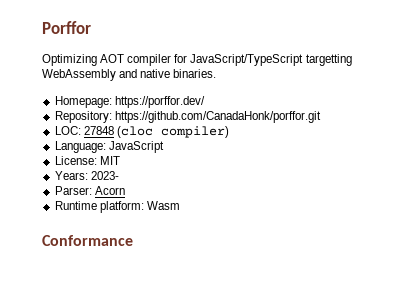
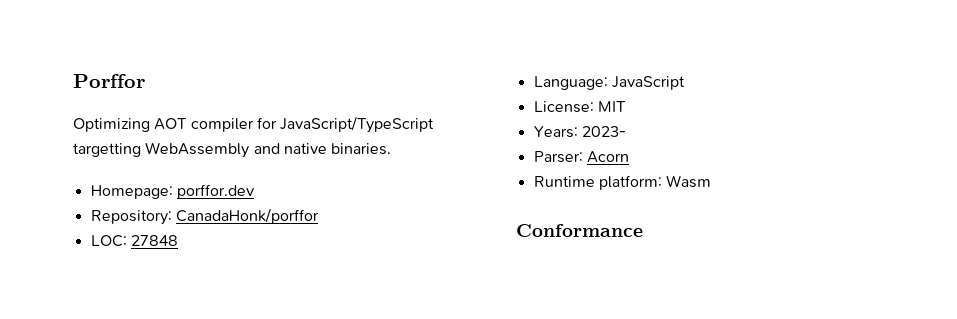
- Homepage: https://porffor.dev/
+ Homepage: porffor.dev
- Repository: https://github.com/CanadaHonk/porffor.git
+ Repository: CanadaHonk/porffor
- LOC: 27848 (cloc compiler)
+ LOC: 27848

